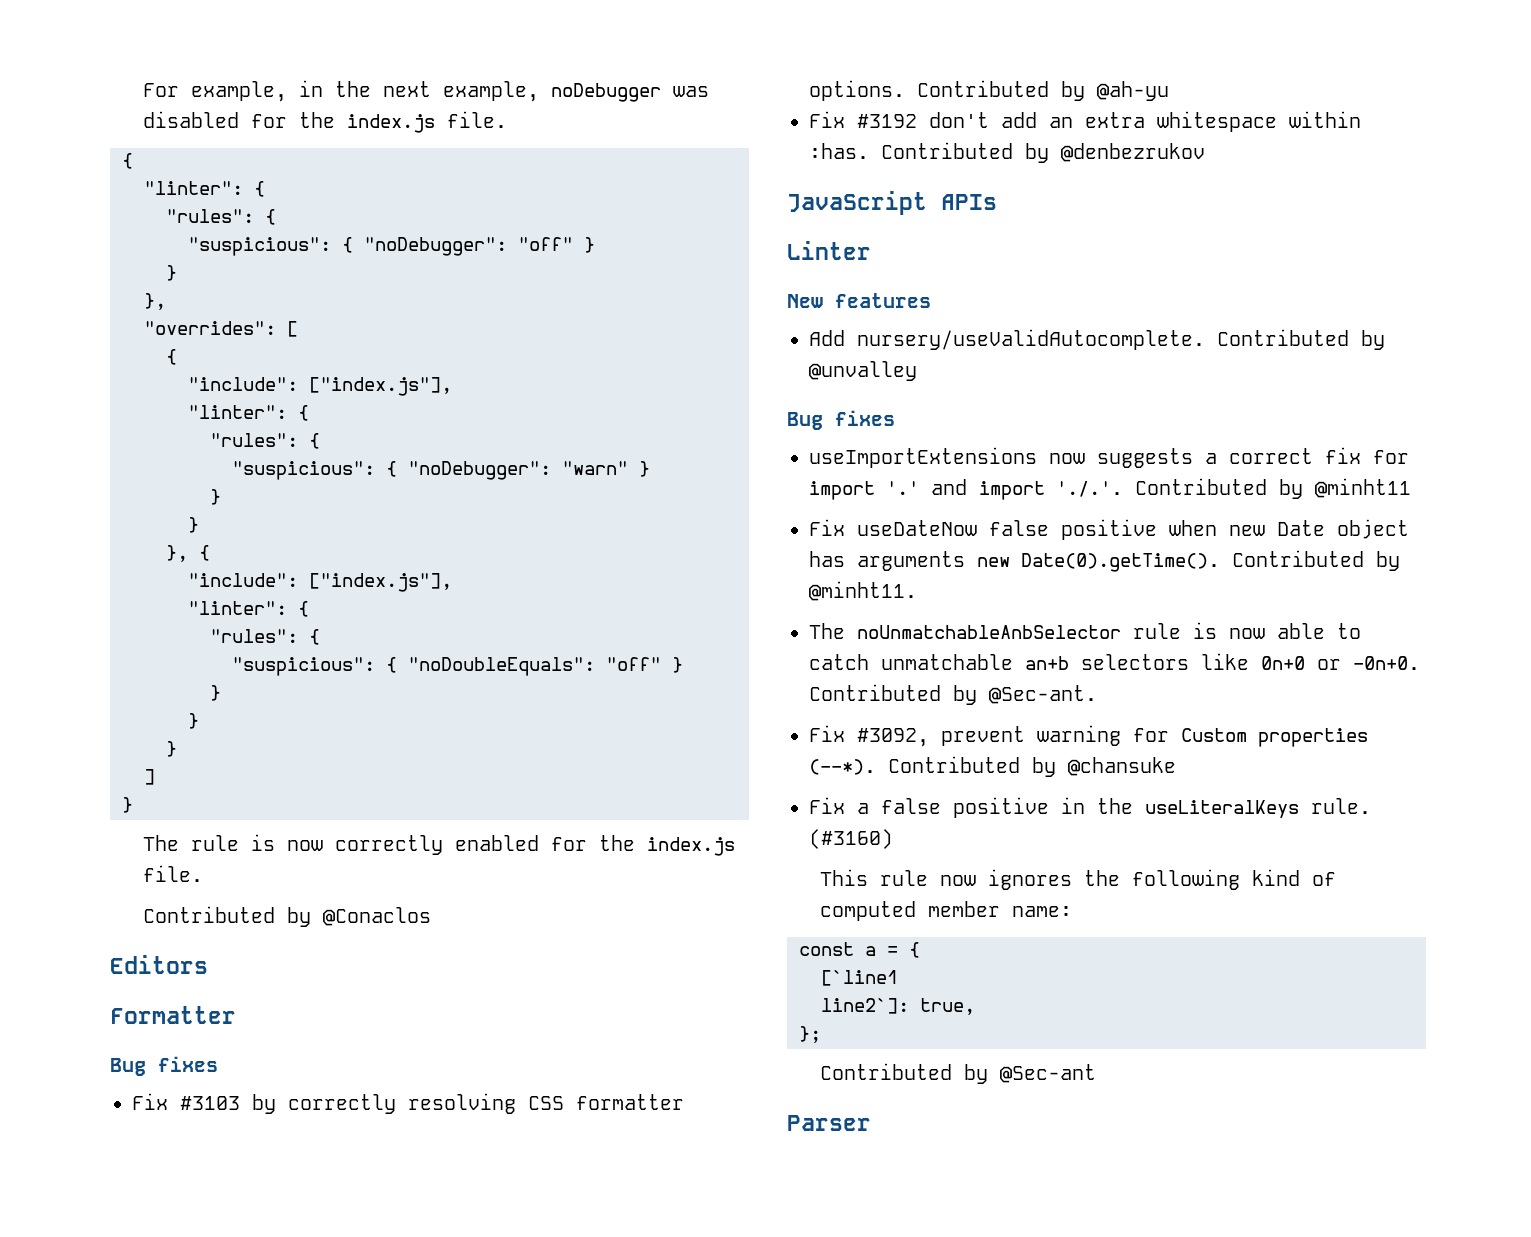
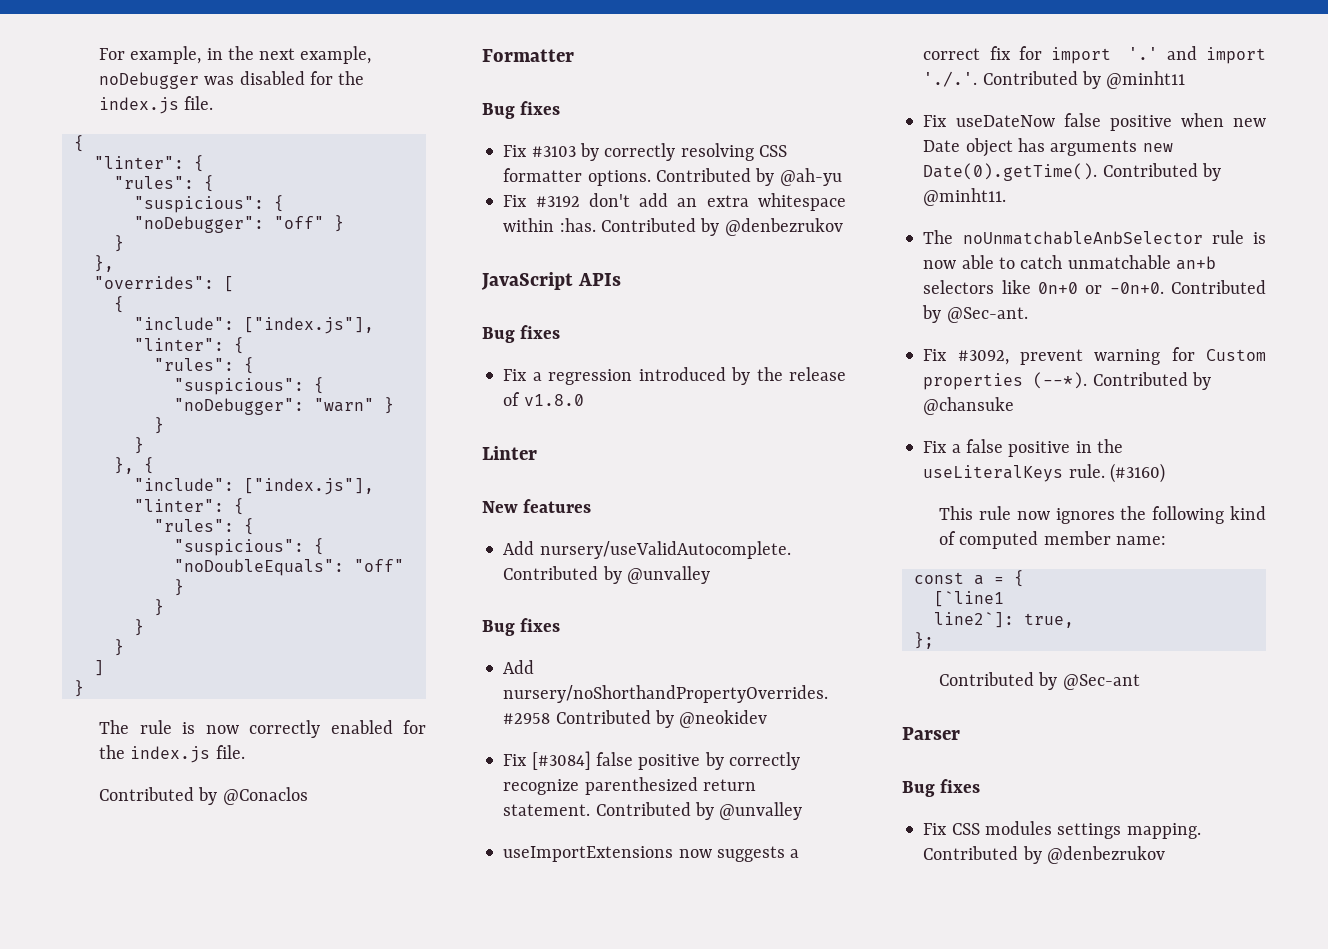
- Editors
  JavaScript APIs
+ Bug fixes
+ Fix a regression introduced by the release of v1.8.0
+ Add nursery/noShorthandPropertyOverrides. #2958 Contributed by @neokidev
+ Fix [#3084] false positive by correctly recognize parenthesized return statement. Contributed by @unvalley
  Parser
+ Bug fixes
+ Fix CSS modules settings mapping. Contributed by @denbezrukov

